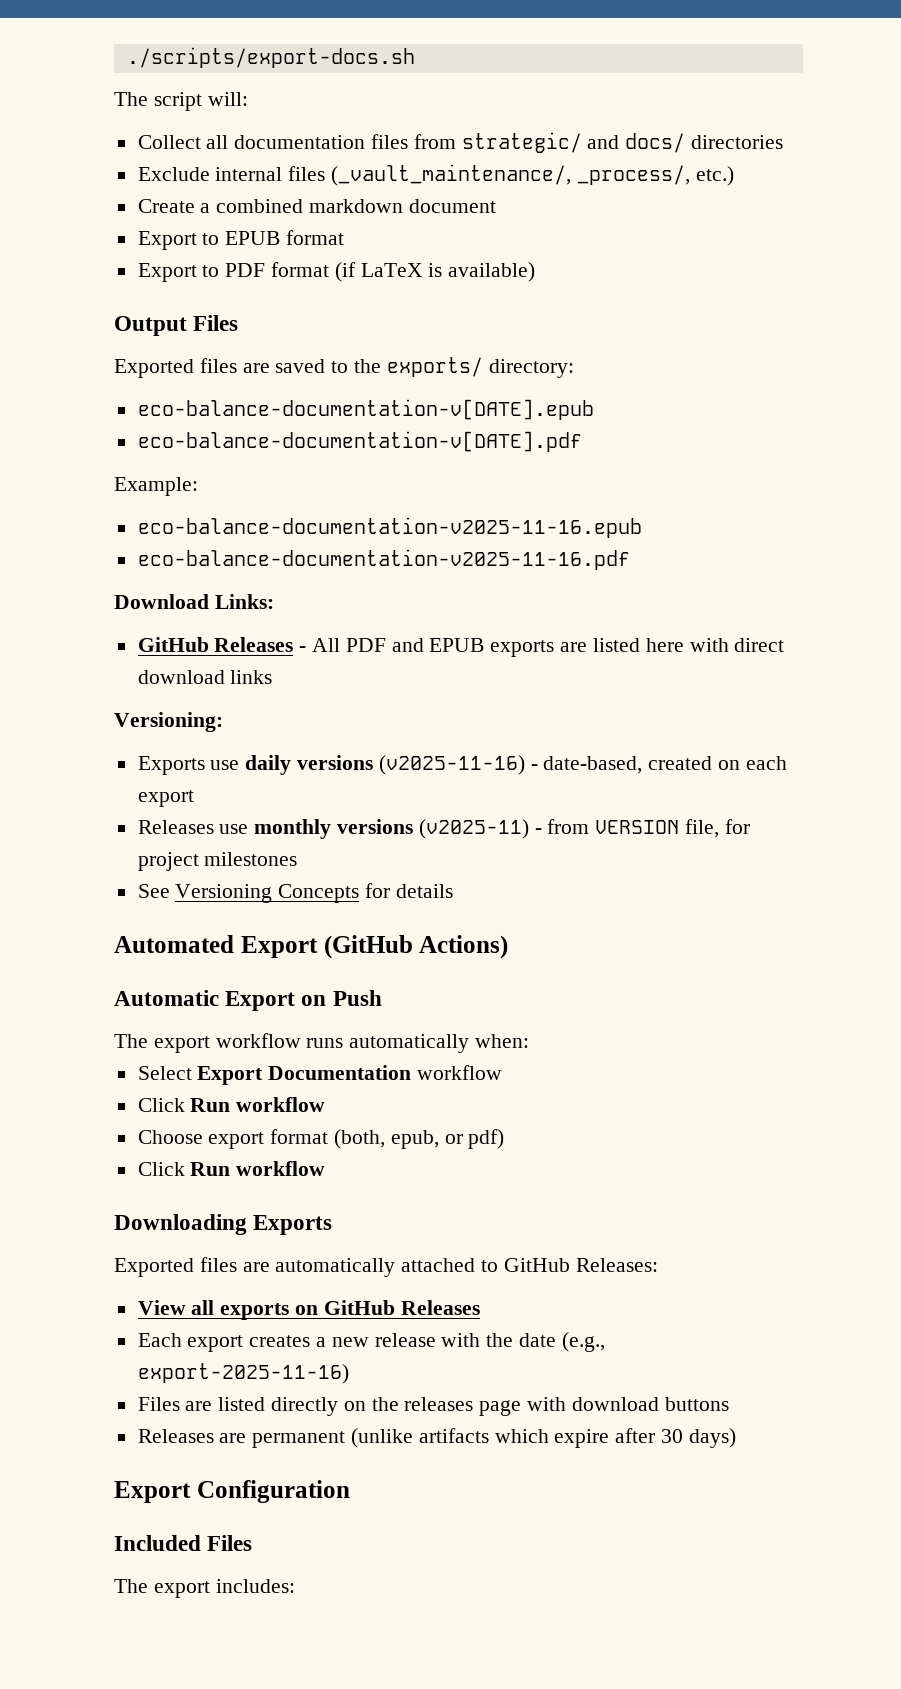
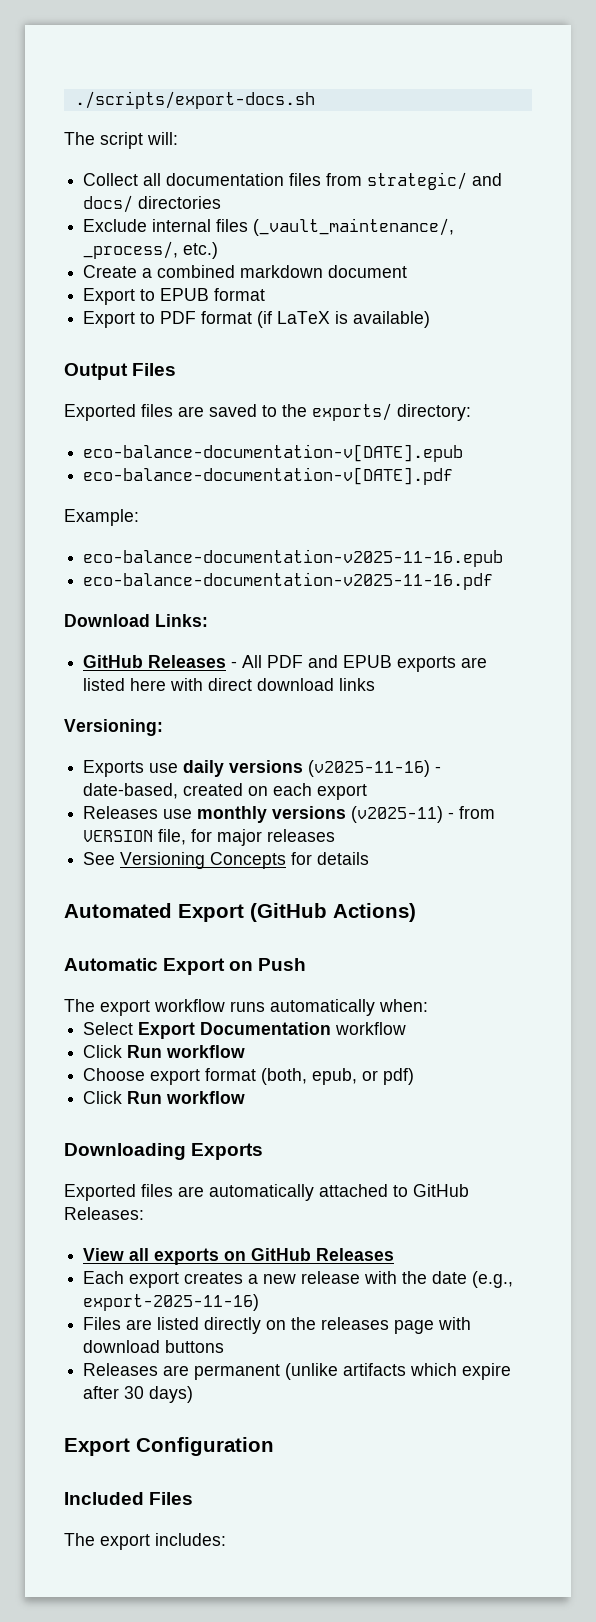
- Releases use monthly versions (v2025-11) - from VERSION file, for project milestones
+ Releases use monthly versions (v2025-11) - from VERSION file, for major releases

